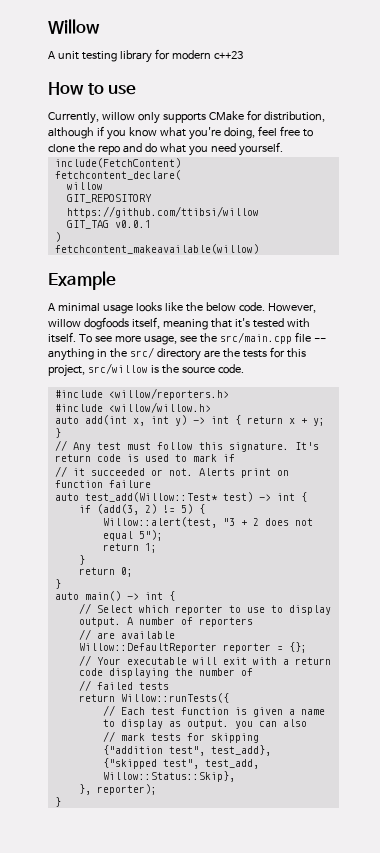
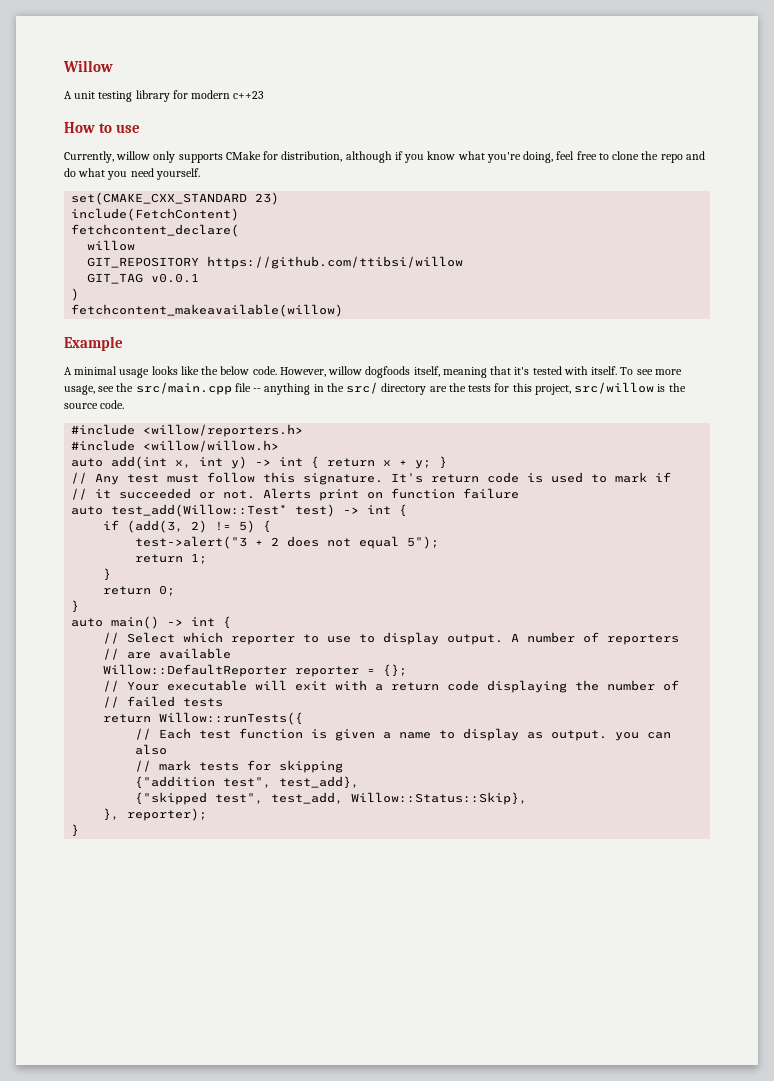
+ set(CMAKE_CXX_STANDARD 23)
- Willow::alert(test, "3 + 2 does not equal 5");
+ test->alert("3 + 2 does not equal 5");

